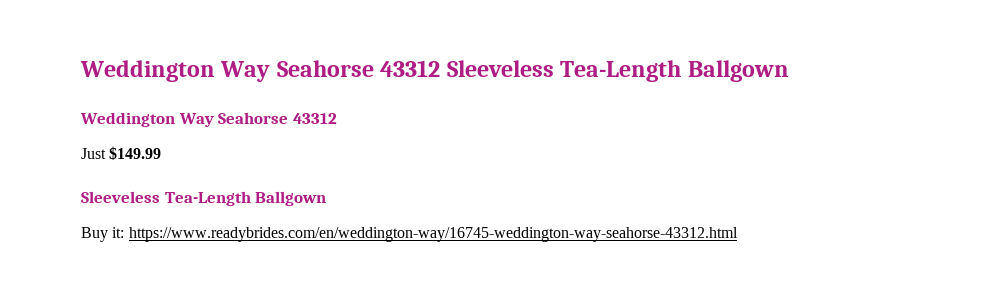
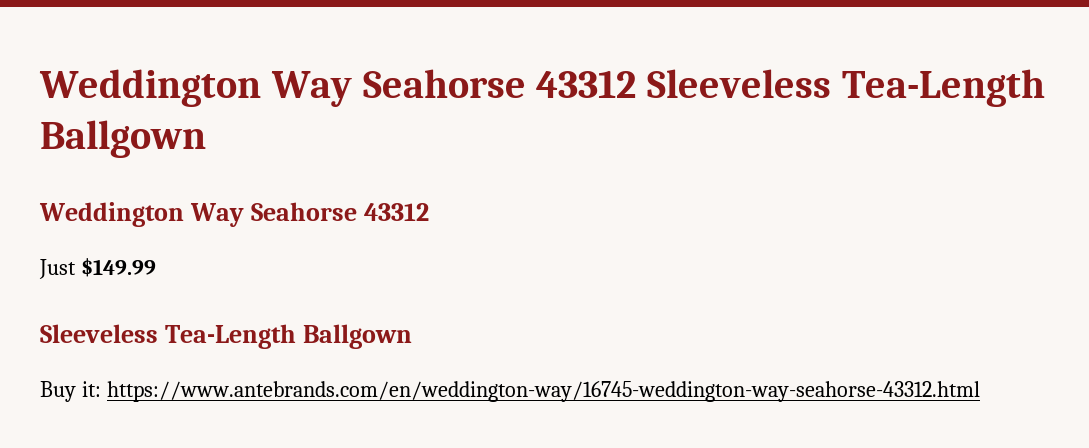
- Buy it: https://www.readybrides.com/en/weddington-way/16745-weddington-way-seahorse-43312.html
+ Buy it: https://www.antebrands.com/en/weddington-way/16745-weddington-way-seahorse-43312.html

